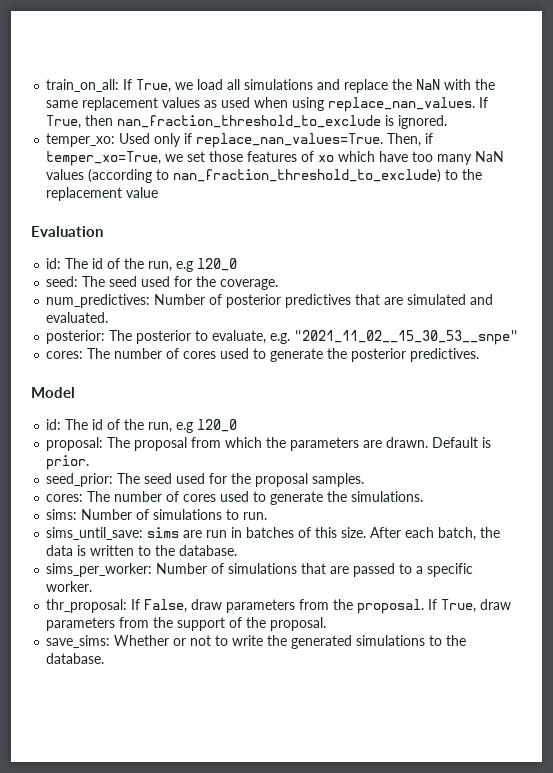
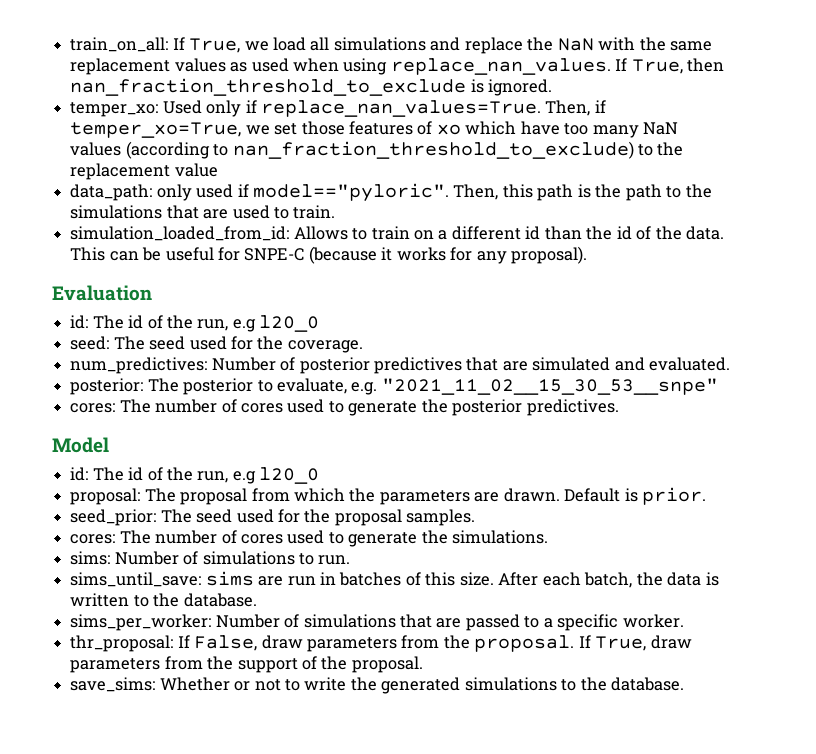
+ data_path: only used if model=="pyloric". Then, this path is the path to the simulations that are used to train.
+ simulation_loaded_from_id: Allows to train on a different id than the id of the data. This can be useful for SNPE-C (because it works for any proposal).

